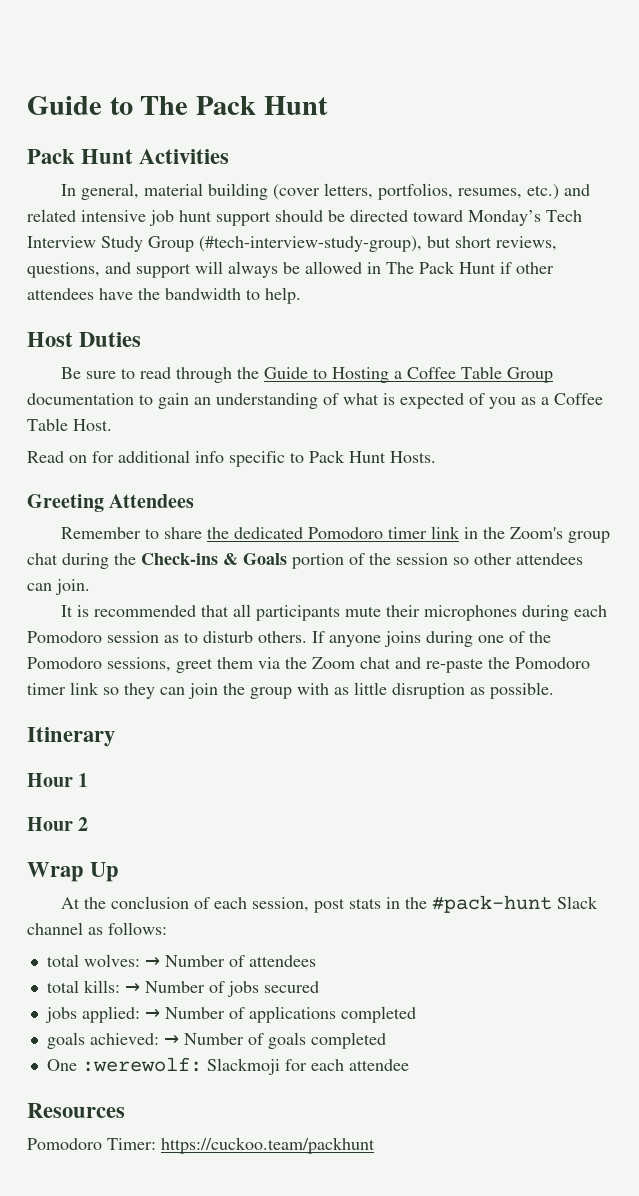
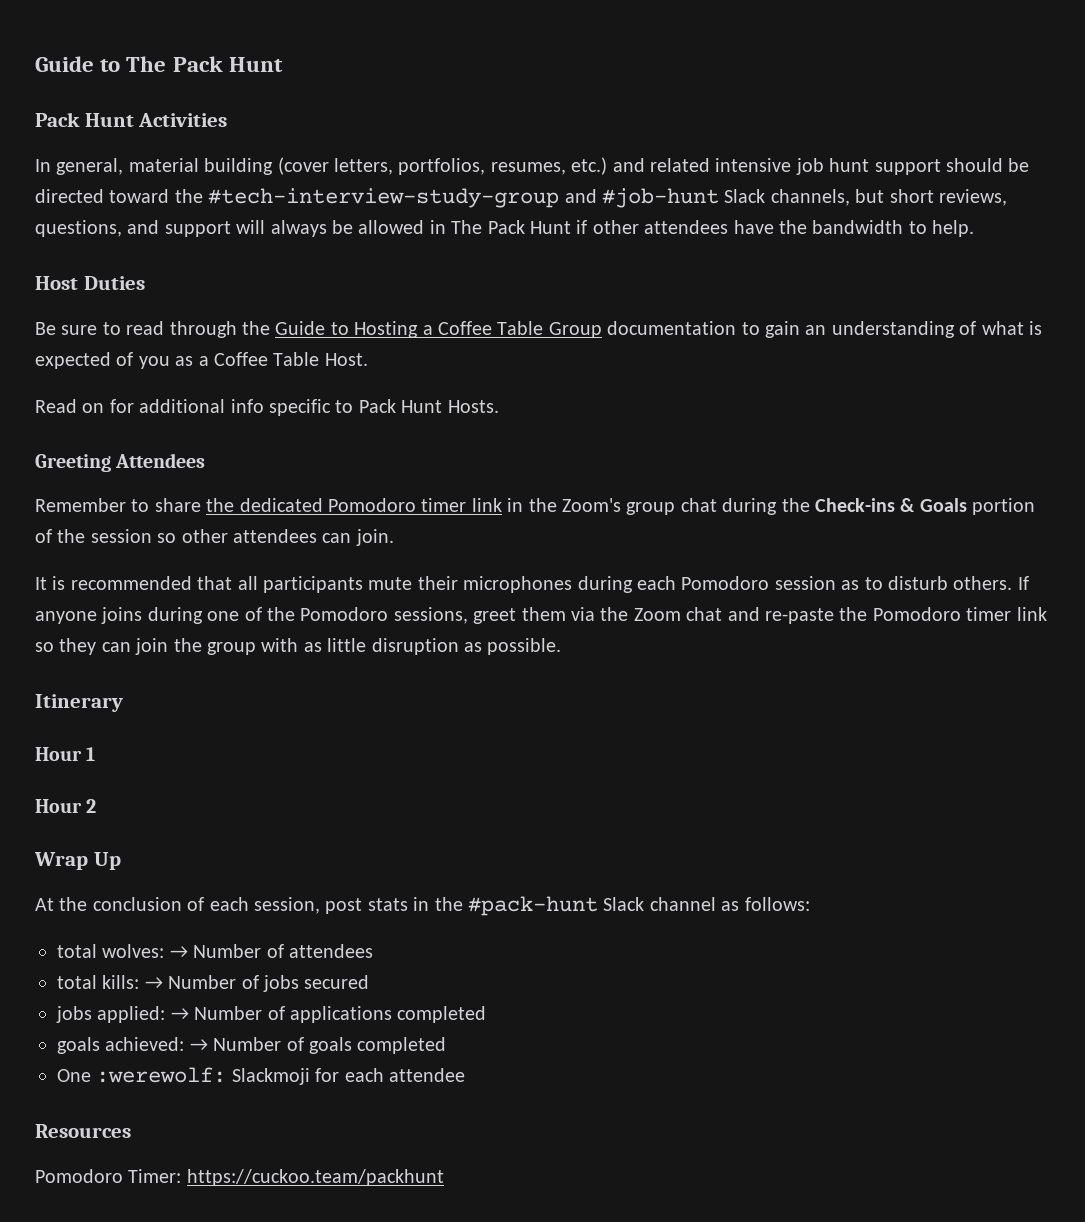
- In general, material building (cover letters, portfolios, resumes, etc.) and related intensive job hunt support should be directed toward Monday’s Tech Interview Study Group (#tech-interview-study-group), but short reviews, questions, and support will always be allowed in The Pack Hunt if other attendees have the bandwidth to help.
+ In general, material building (cover letters, portfolios, resumes, etc.) and related intensive job hunt support should be directed toward the #tech-interview-study-group and #job-hunt Slack channels, but short reviews, questions, and support will always be allowed in The Pack Hunt if other attendees have the bandwidth to help.

